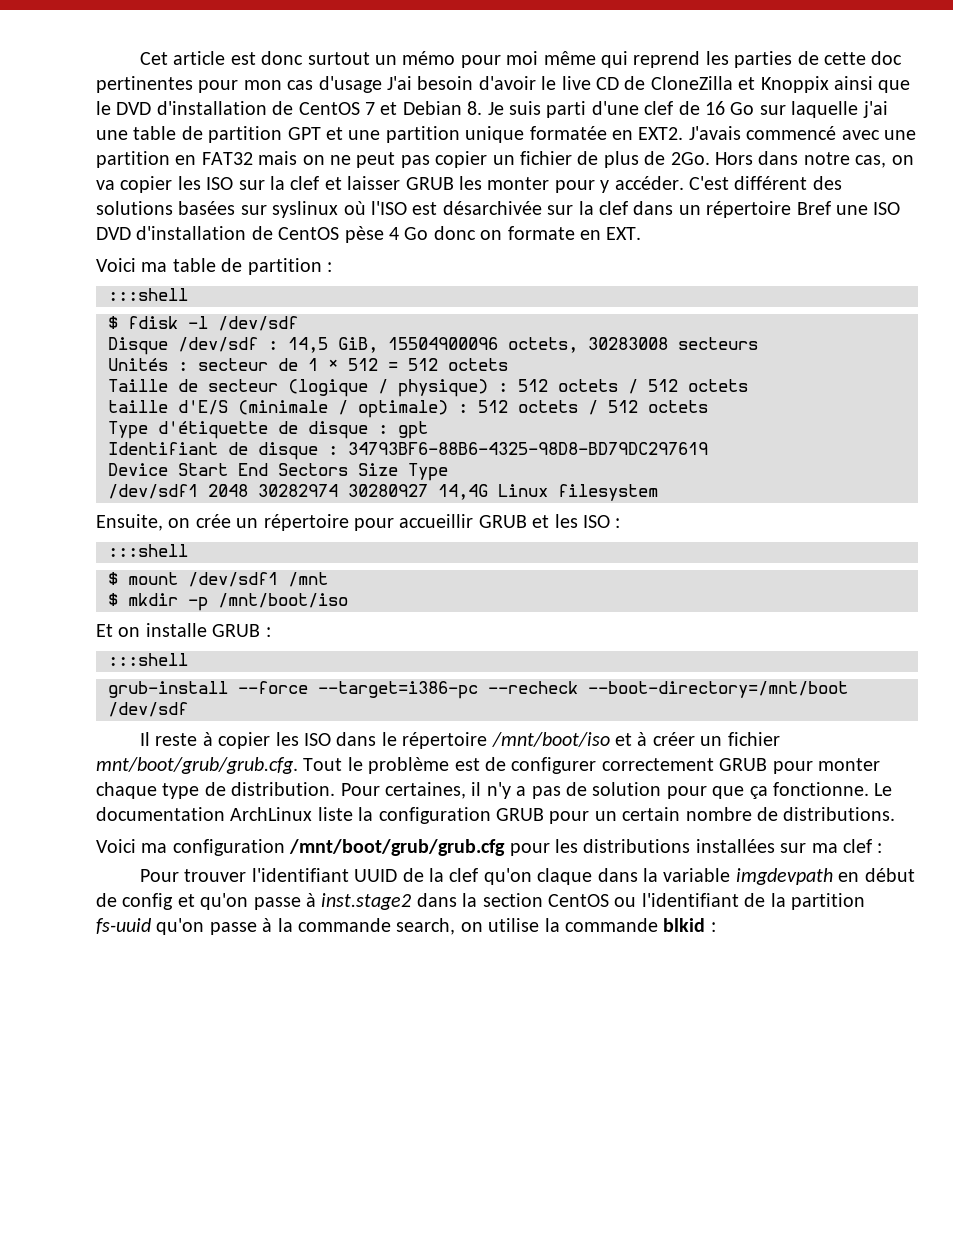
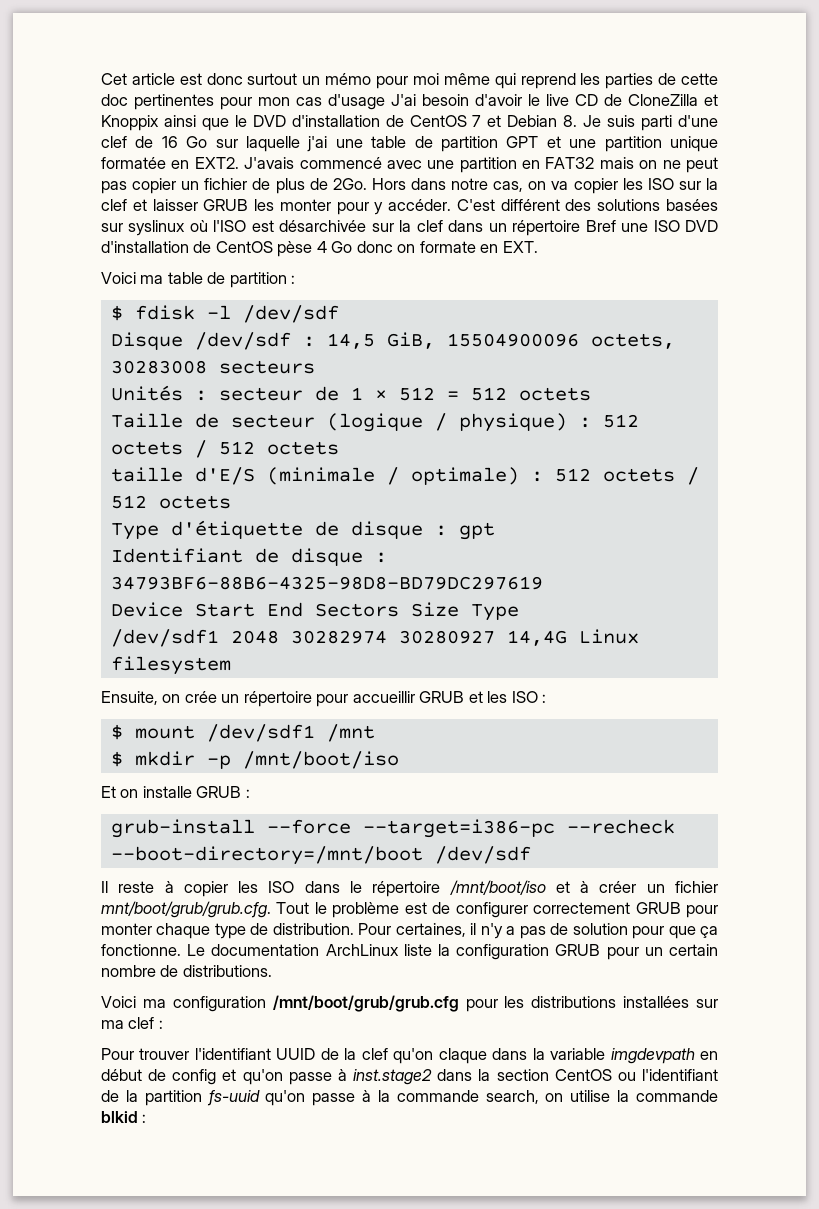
  Voici ma table de partition :
- :::shell
  Ensuite, on crée un répertoire pour accueillir GRUB et les ISO :
- :::shell
  Et on installe GRUB :
- :::shell

